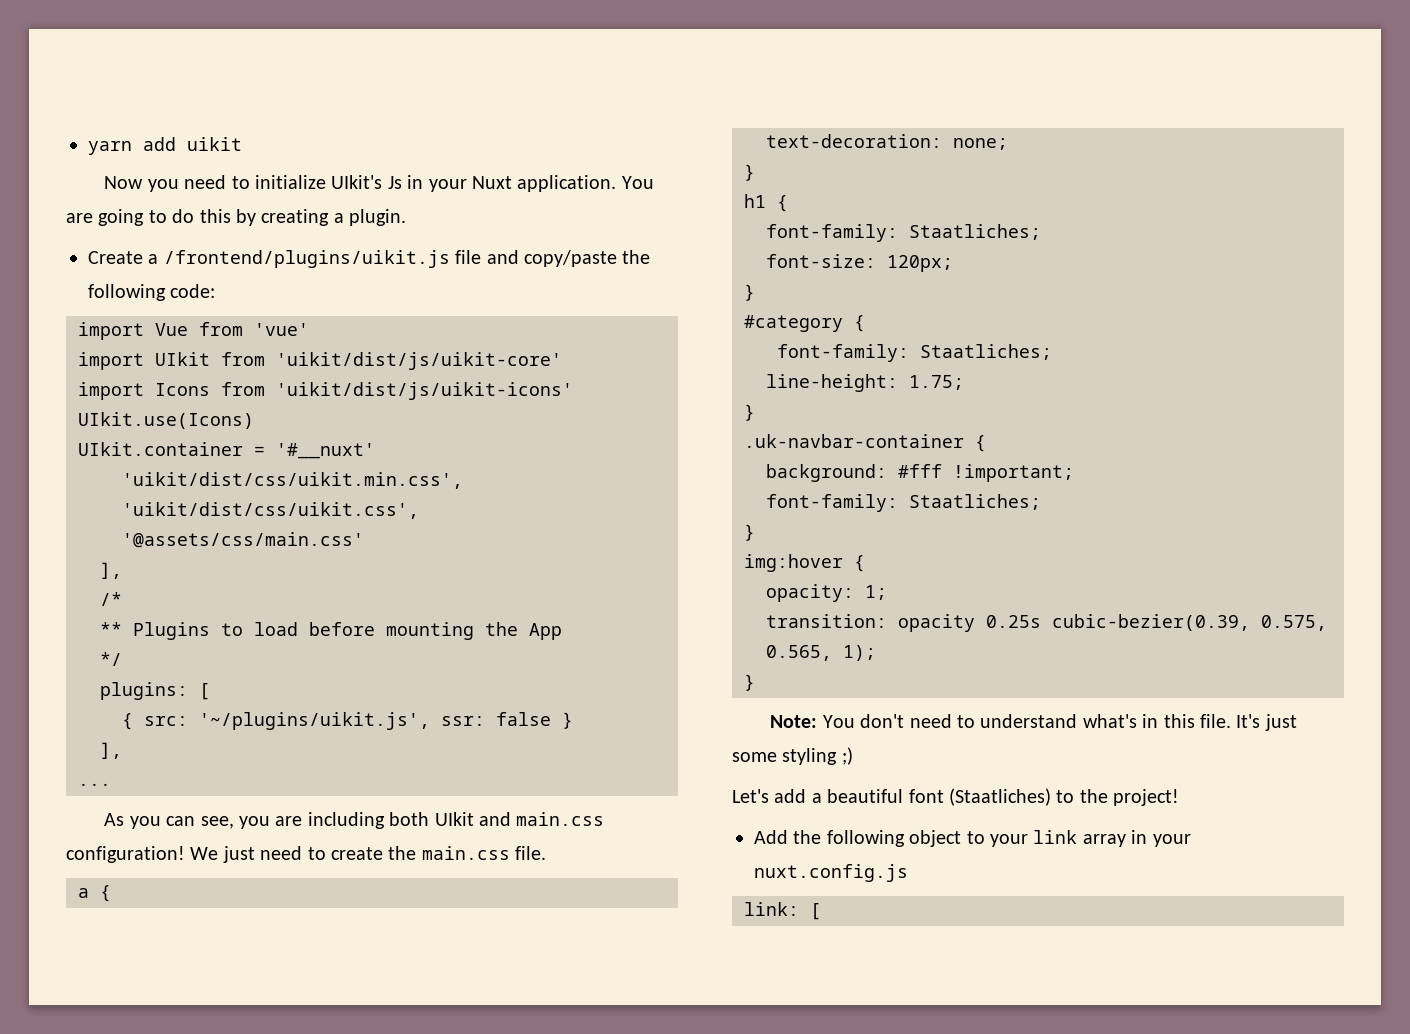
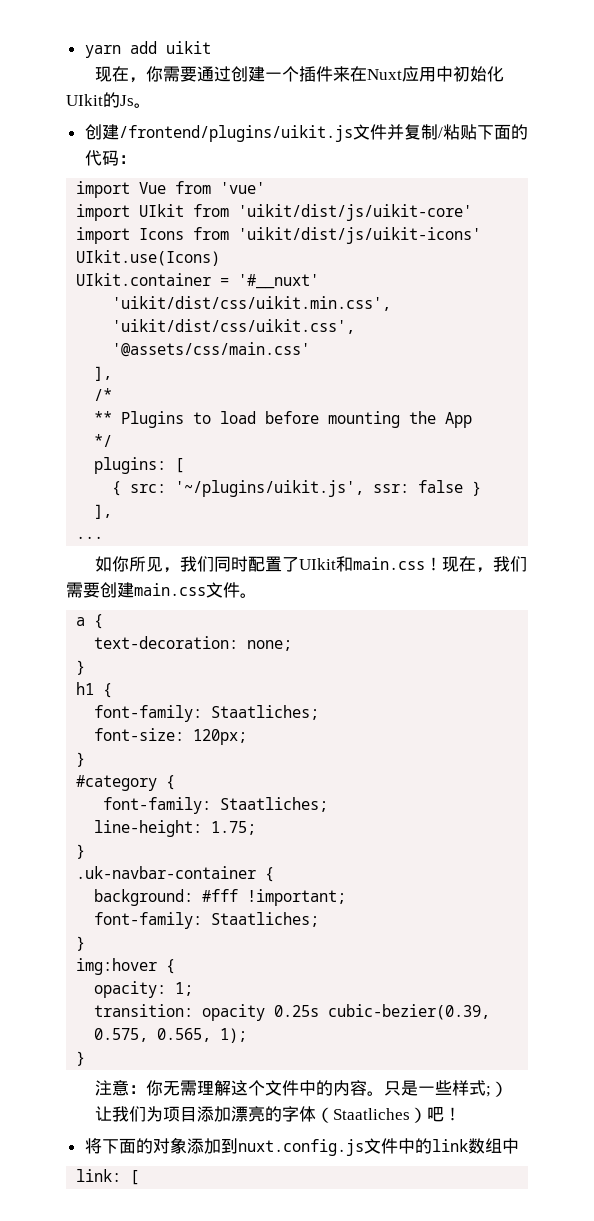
- Now you need to initialize UIkit's Js in your Nuxt application. You are going to do this by creating a plugin.
- Create a /frontend/plugins/uikit.js file and copy/paste the following code:
+ 现在，你需要通过创建一个插件来在Nuxt应用中初始化UIkit的Js。
+ 创建/frontend/plugins/uikit.js文件并复制/粘贴下面的代码：
- As you can see, you are including both UIkit and main.css configuration! We just need to create the main.css file.
+ 如你所见，我们同时配置了UIkit和main.css！现在，我们需要创建main.css文件。
- Note: You don't need to understand what's in this file. It's just some styling ;)
- Let's add a beautiful font (Staatliches) to the project!
- Add the following object to your link array in your nuxt.config.js
+ 注意：你无需理解这个文件中的内容。只是一些样式;）
+ 让我们为项目添加漂亮的字体（Staatliches）吧！
+ 将下面的对象添加到nuxt.config.js文件中的link数组中

